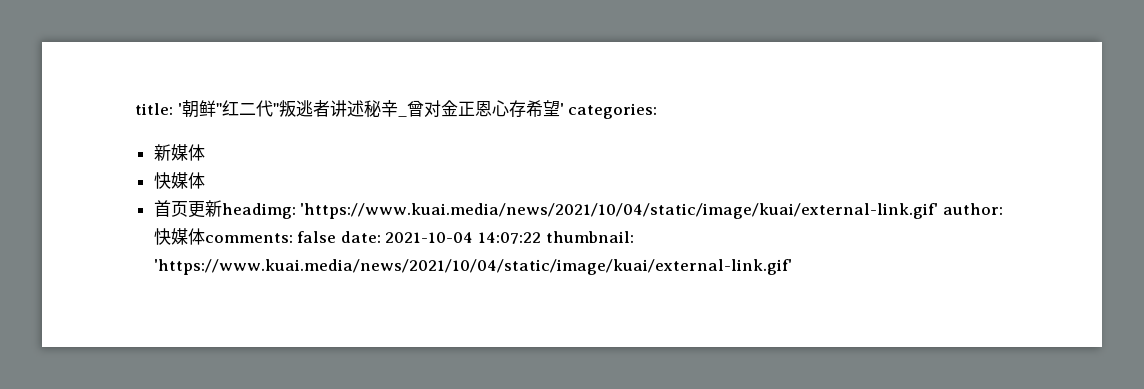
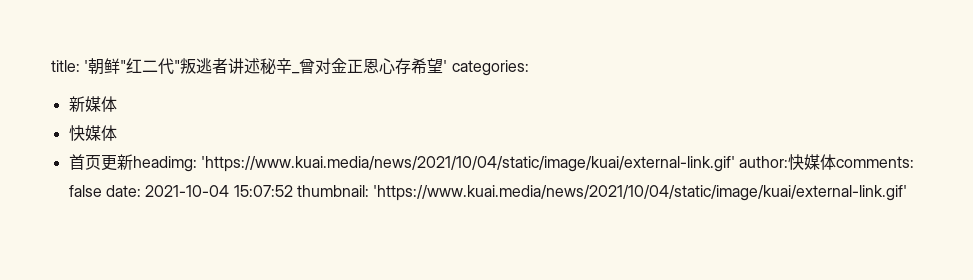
- 首页更新headimg: 'https://www.kuai.media/news/2021/10/04/static/image/kuai/external-link.gif' author:快媒体comments: false date: 2021-10-04 14:07:22 thumbnail: 'https://www.kuai.media/news/2021/10/04/static/image/kuai/external-link.gif'
+ 首页更新headimg: 'https://www.kuai.media/news/2021/10/04/static/image/kuai/external-link.gif' author:快媒体comments: false date: 2021-10-04 15:07:52 thumbnail: 'https://www.kuai.media/news/2021/10/04/static/image/kuai/external-link.gif'

